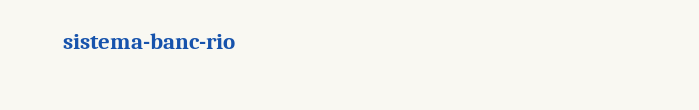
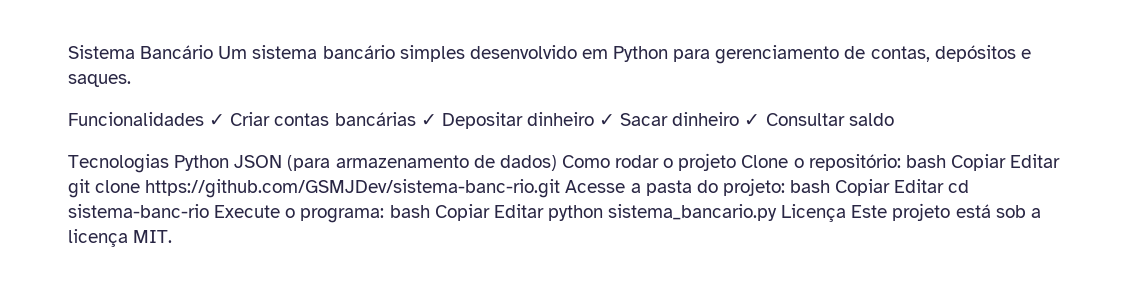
- sistema-banc-rio
+ Sistema Bancário Um sistema bancário simples desenvolvido em Python para gerenciamento de contas, depósitos e saques.
+ Funcionalidades ✓ Criar contas bancárias ✓ Depositar dinheiro ✓ Sacar dinheiro ✓ Consultar saldo
+ Tecnologias Python JSON (para armazenamento de dados) Como rodar o projeto Clone o repositório: bash Copiar Editar git clone https://github.com/GSMJDev/sistema-banc-rio.git Acesse a pasta do projeto: bash Copiar Editar cd sistema-banc-rio Execute o programa: bash Copiar Editar python sistema_bancario.py Licença Este projeto está sob a licença MIT.

